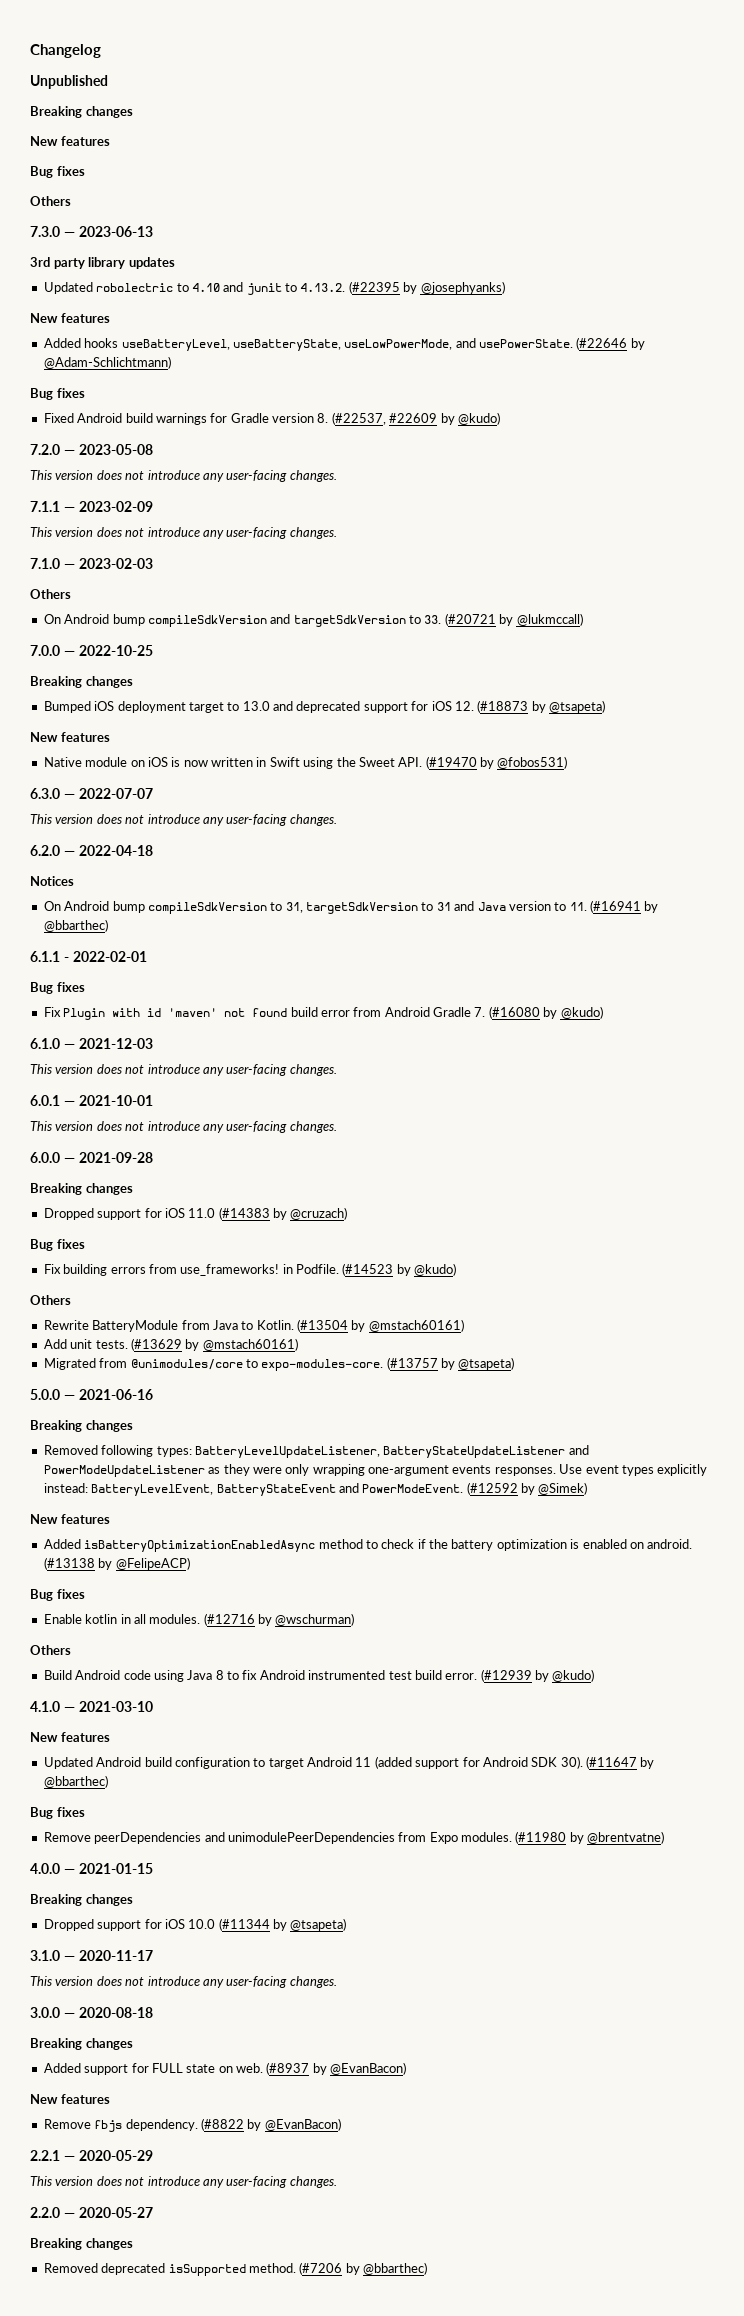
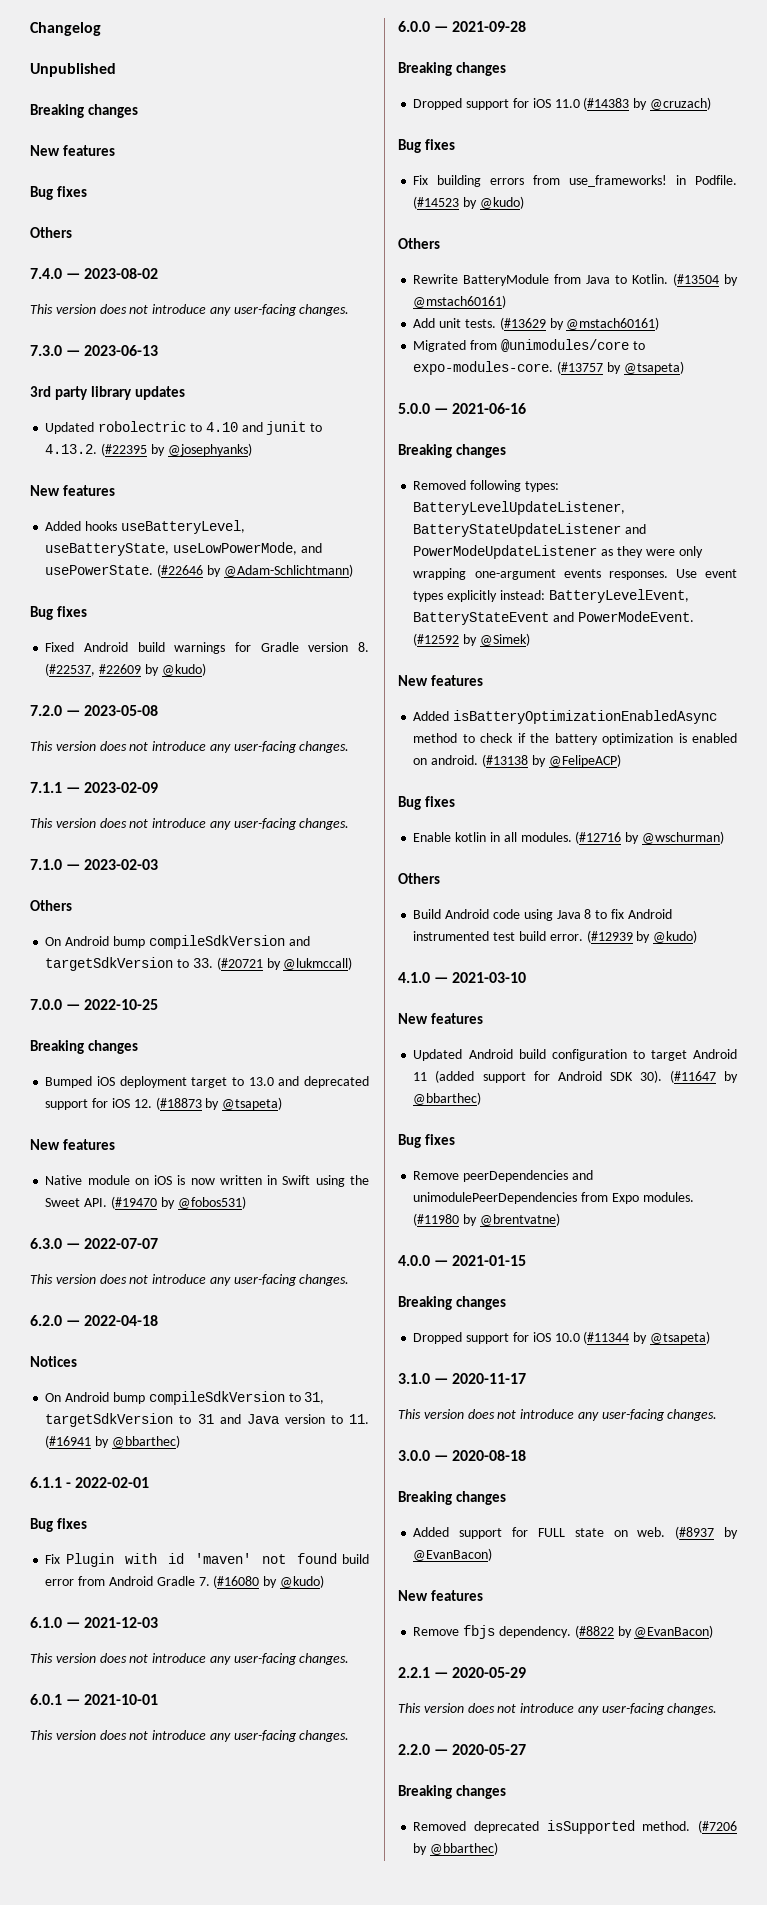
+ 7.4.0 — 2023-08-02
+ This version does not introduce any user-facing changes.

